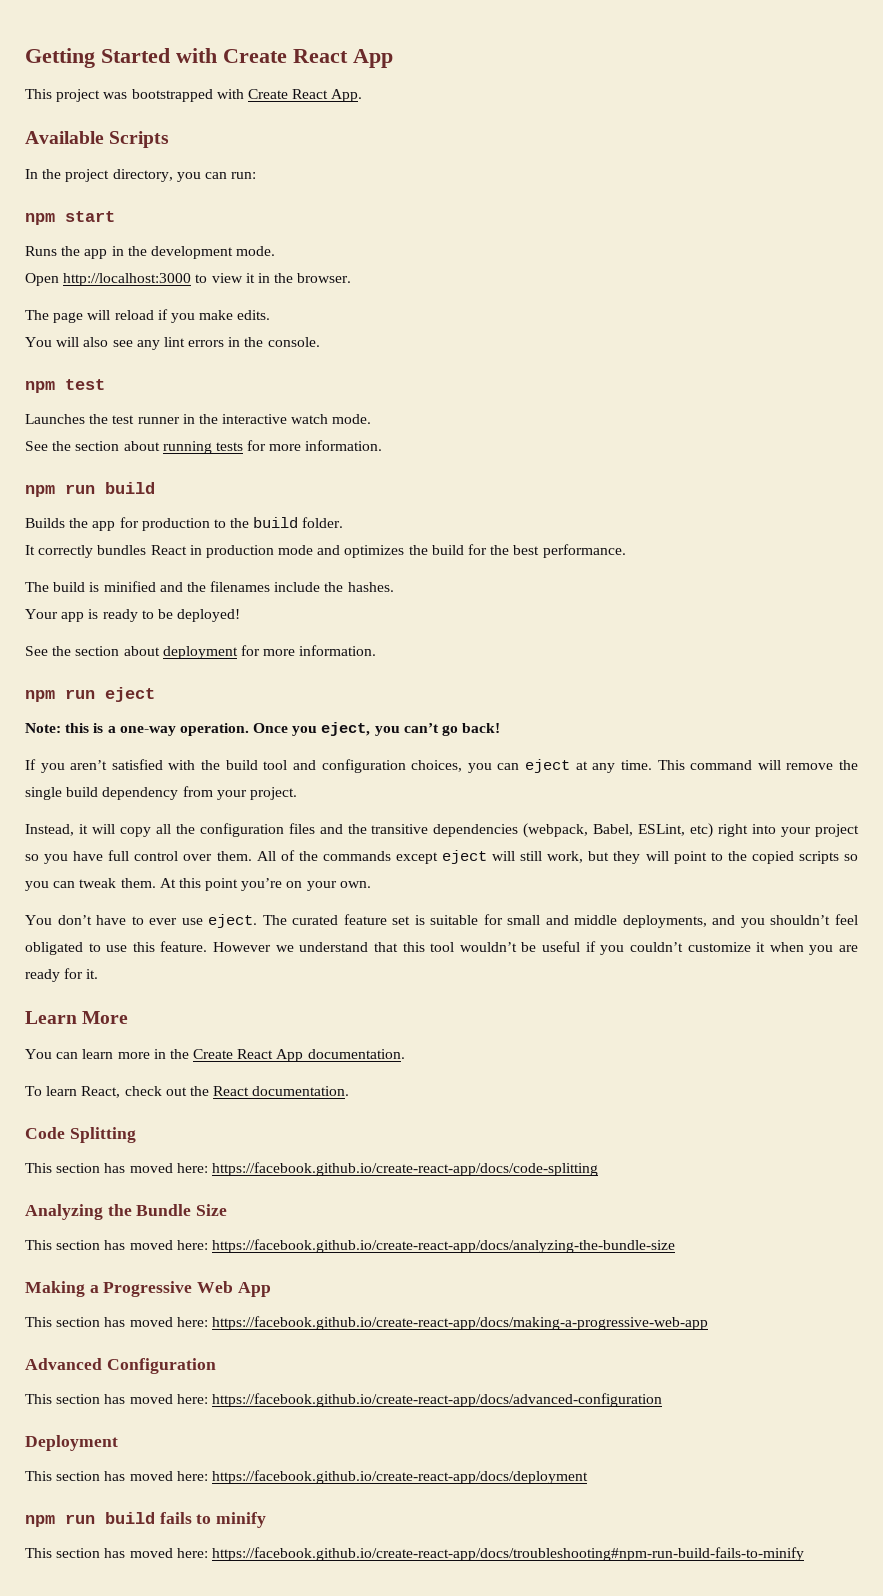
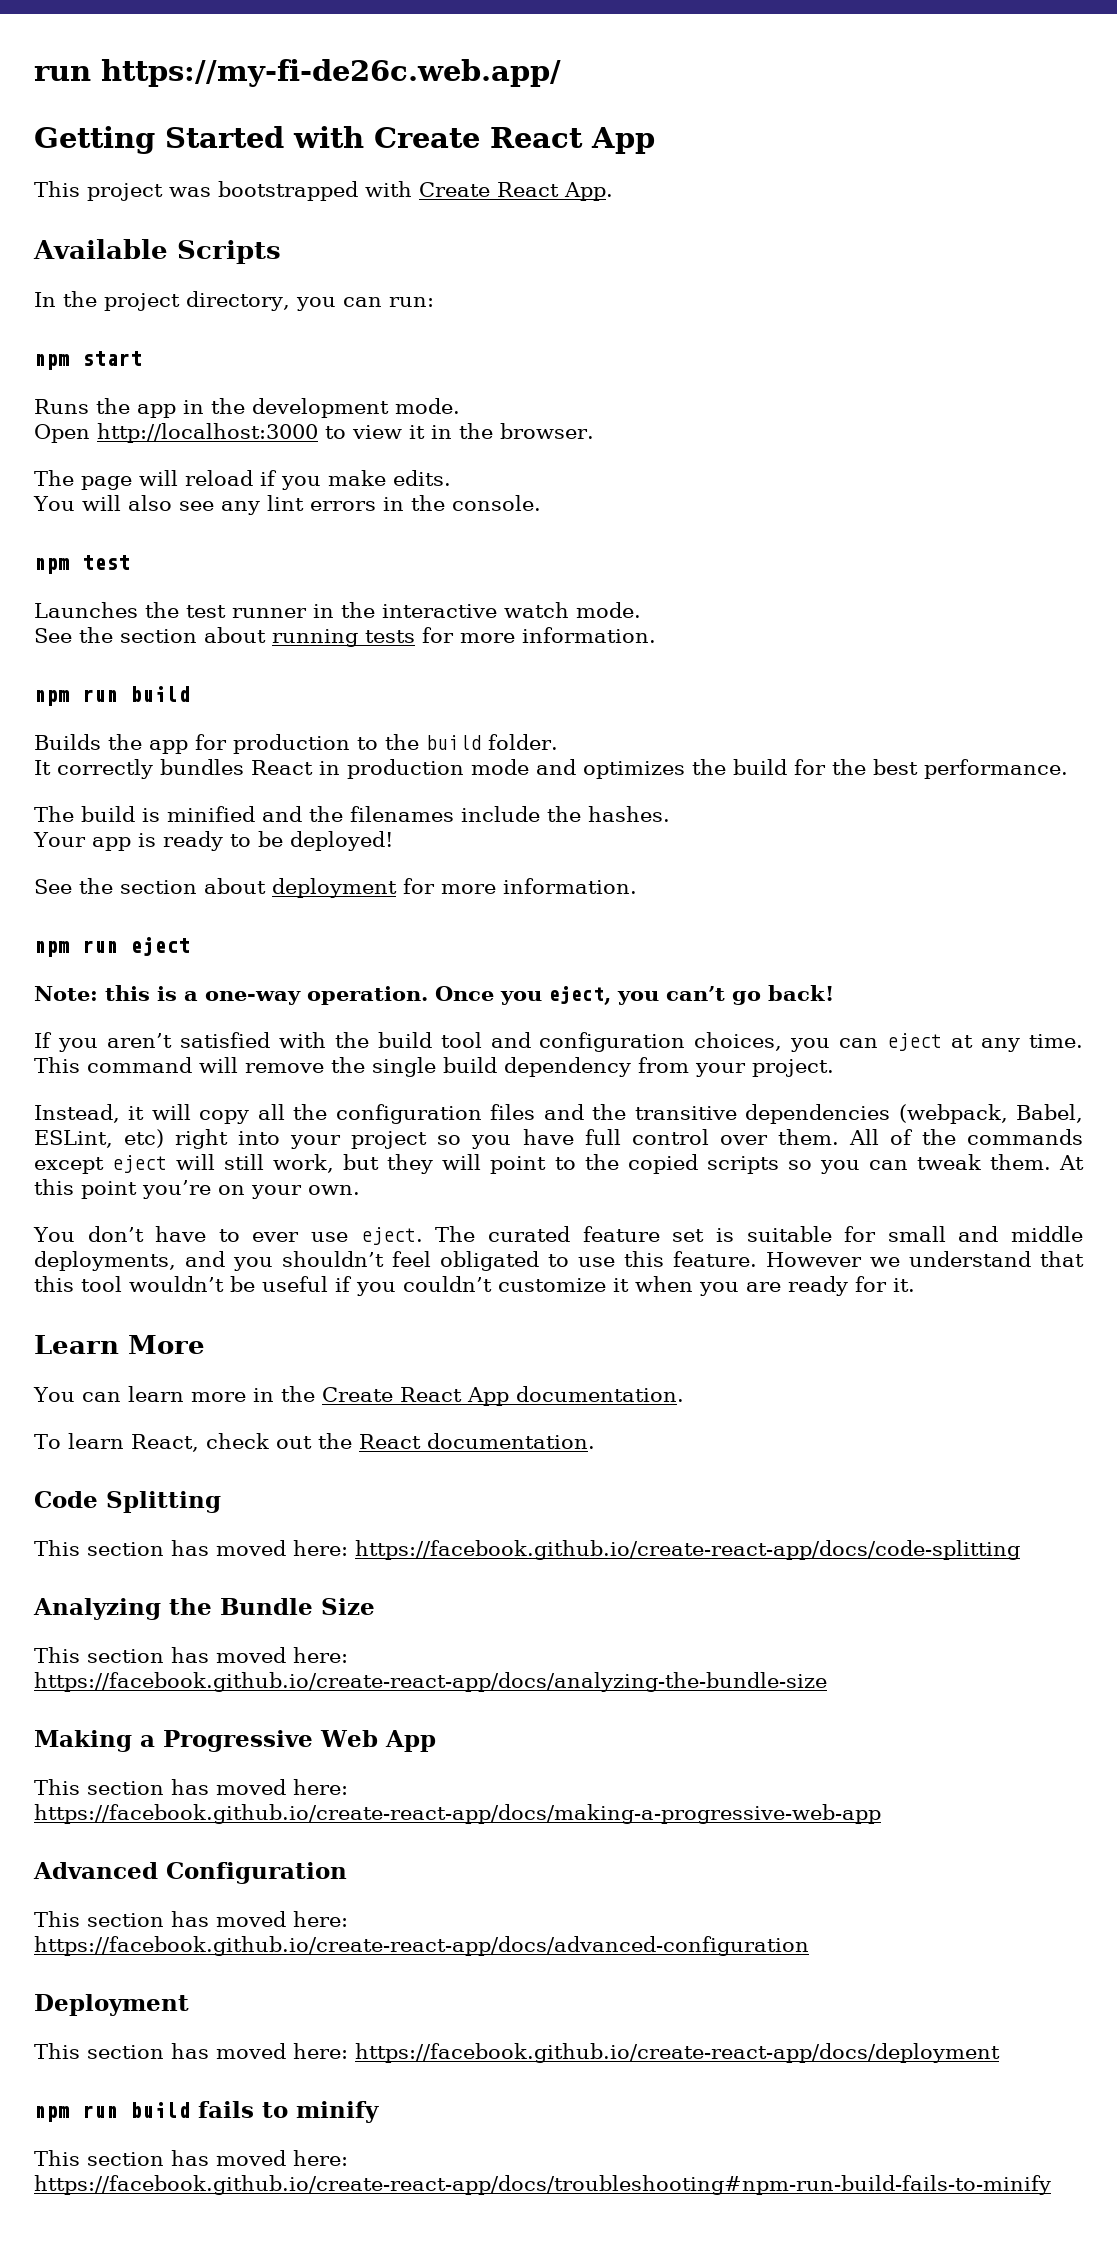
+ run https://my-fi-de26c.web.app/

